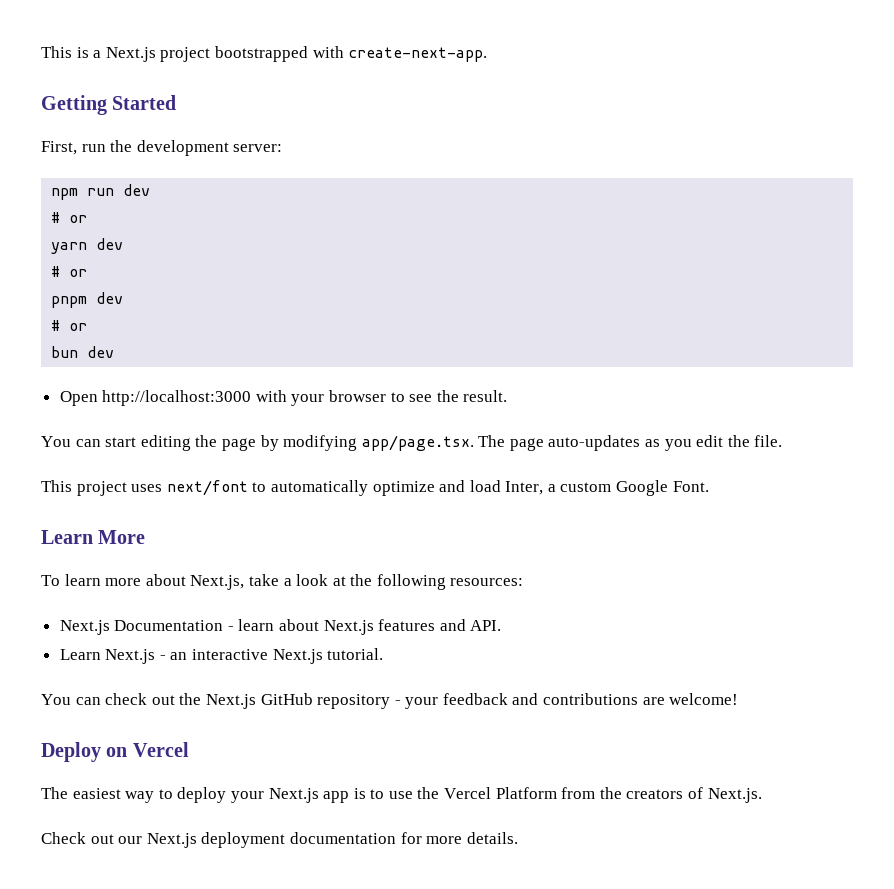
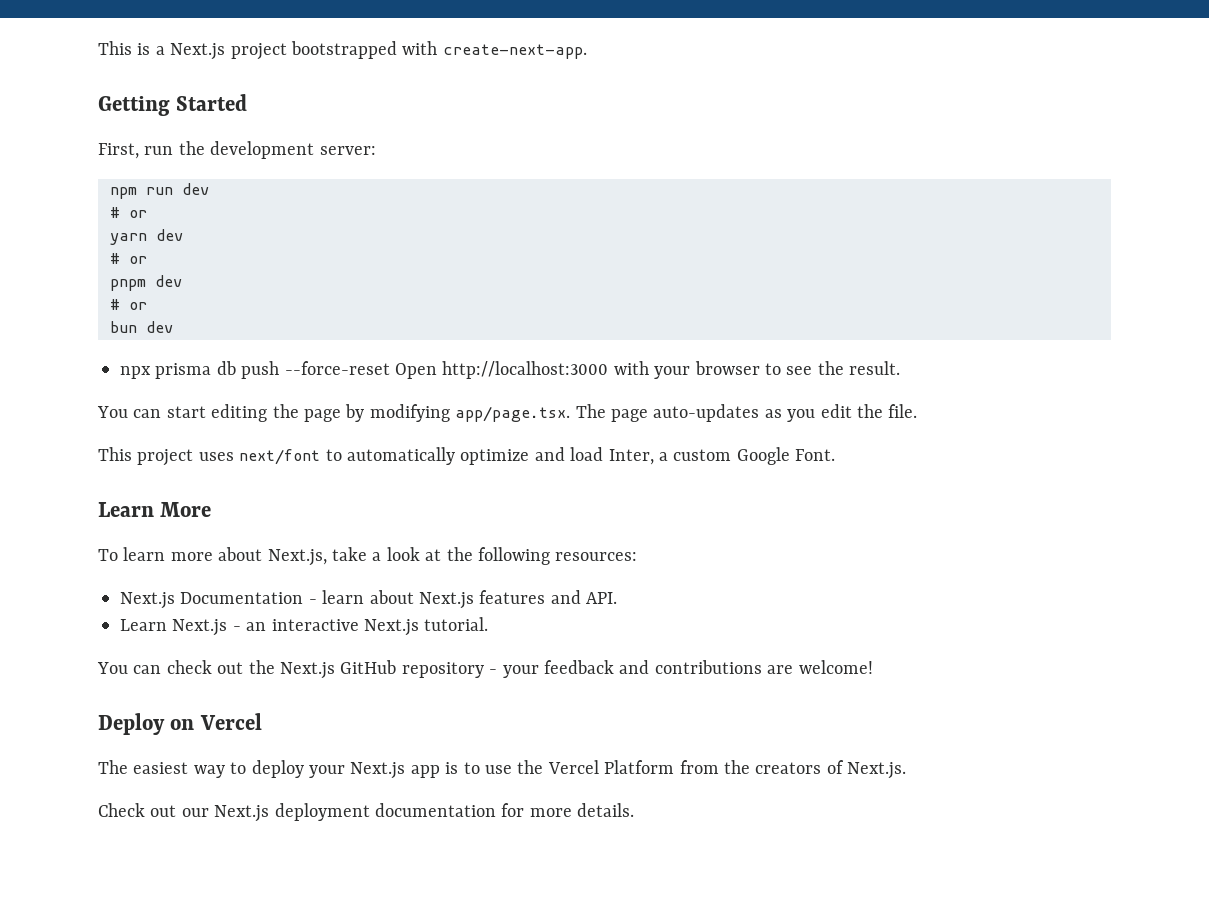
- Open http://localhost:3000 with your browser to see the result.
+ npx prisma db push --force-reset Open http://localhost:3000 with your browser to see the result.

